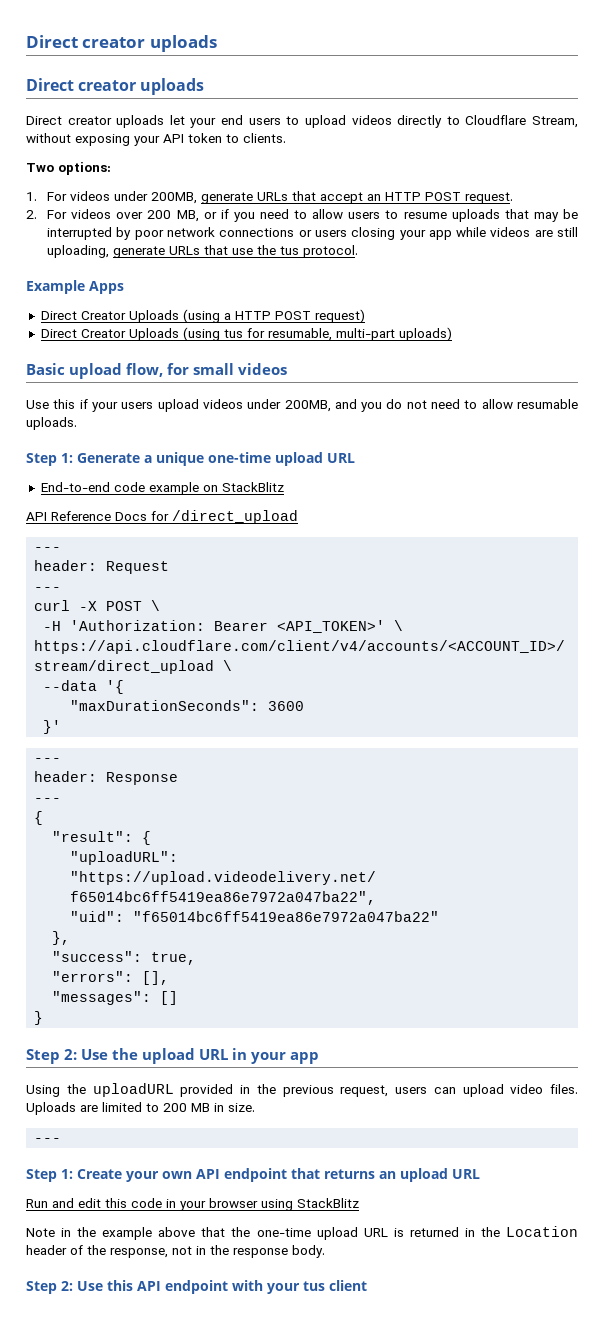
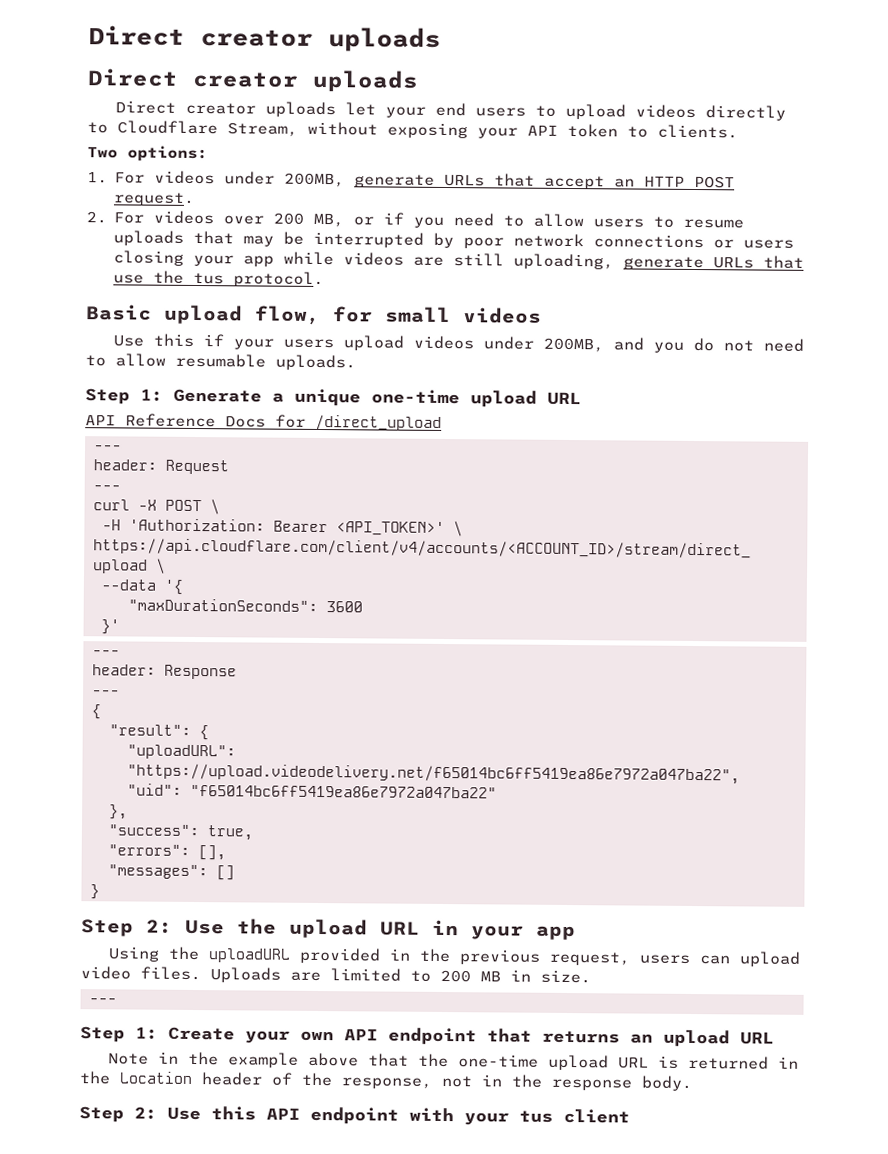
- Example Apps
- Direct Creator Uploads (using a HTTP POST request)
- Direct Creator Uploads (using tus for resumable, multi-part uploads)
- End-to-end code example on StackBlitz
- Run and edit this code in your browser using StackBlitz

